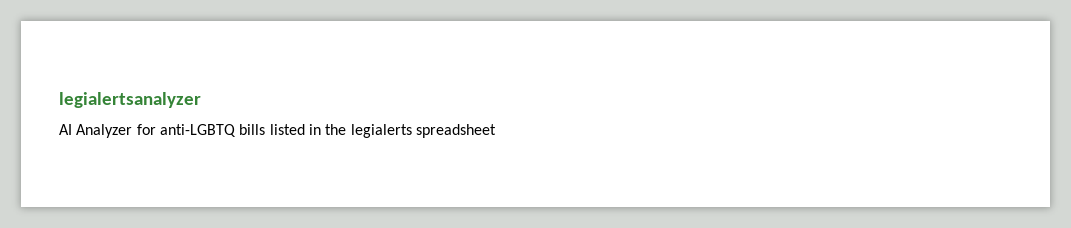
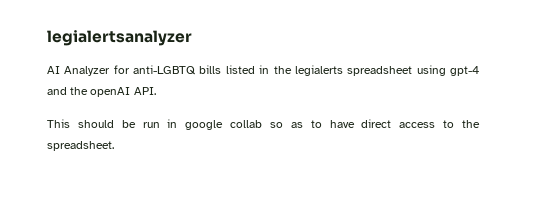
- AI Analyzer for anti-LGBTQ bills listed in the legialerts spreadsheet
+ AI Analyzer for anti-LGBTQ bills listed in the legialerts spreadsheet using gpt-4 and the openAI API.
+ This should be run in google collab so as to have direct access to the spreadsheet.

